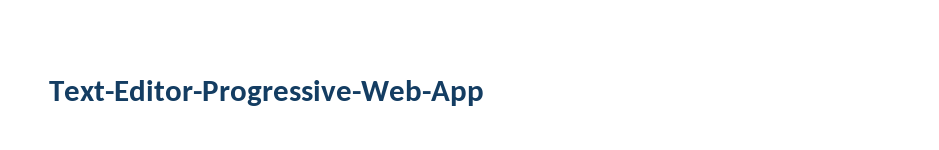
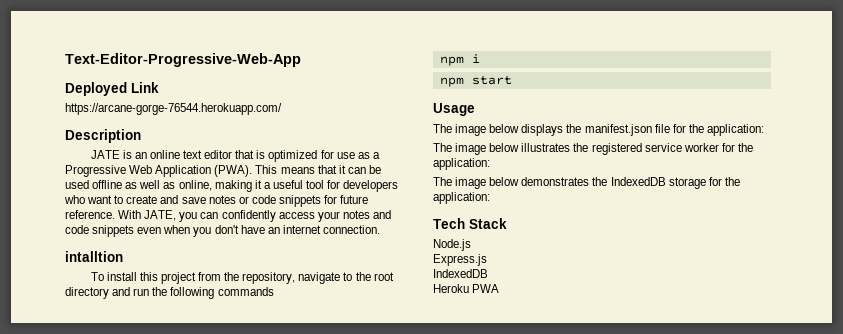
+ Deployed Link
+ https://arcane-gorge-76544.herokuapp.com/
+ Description
+ JATE is an online text editor that is optimized for use as a Progressive Web Application (PWA). This means that it can be used offline as well as online, making it a useful tool for developers who want to create and save notes or code snippets for future reference. With JATE, you can confidently access your notes and code snippets even when you don't have an internet connection.
+ intalltion
+ To install this project from the repository, navigate to the root directory and run the following commands
+ npm i
+ npm start
+ Usage
+ The image below displays the manifest.json file for the application:
+ The image below illustrates the registered service worker for the application:
+ The image below demonstrates the IndexedDB storage for the application:
+ Tech Stack
+ Node.js
+ Express.js
+ IndexedDB
+ Heroku PWA

